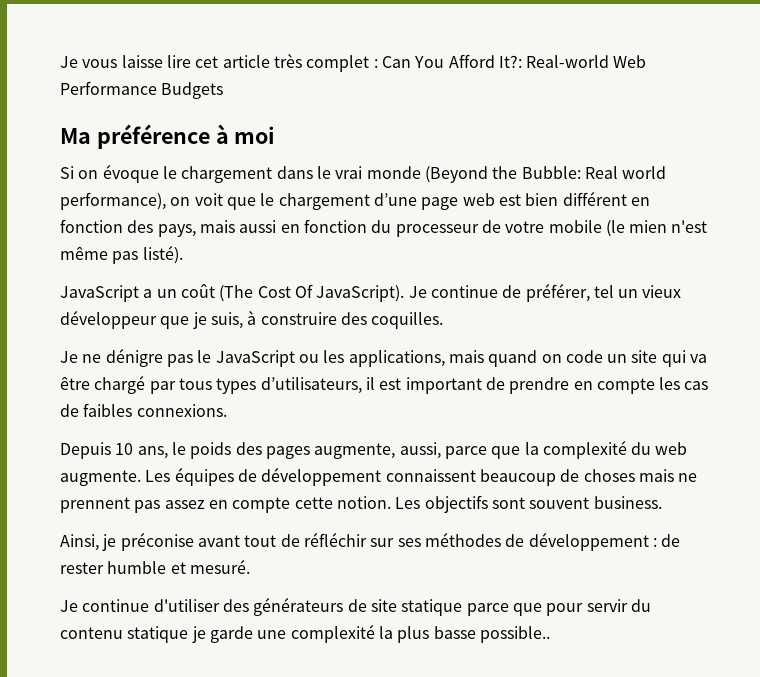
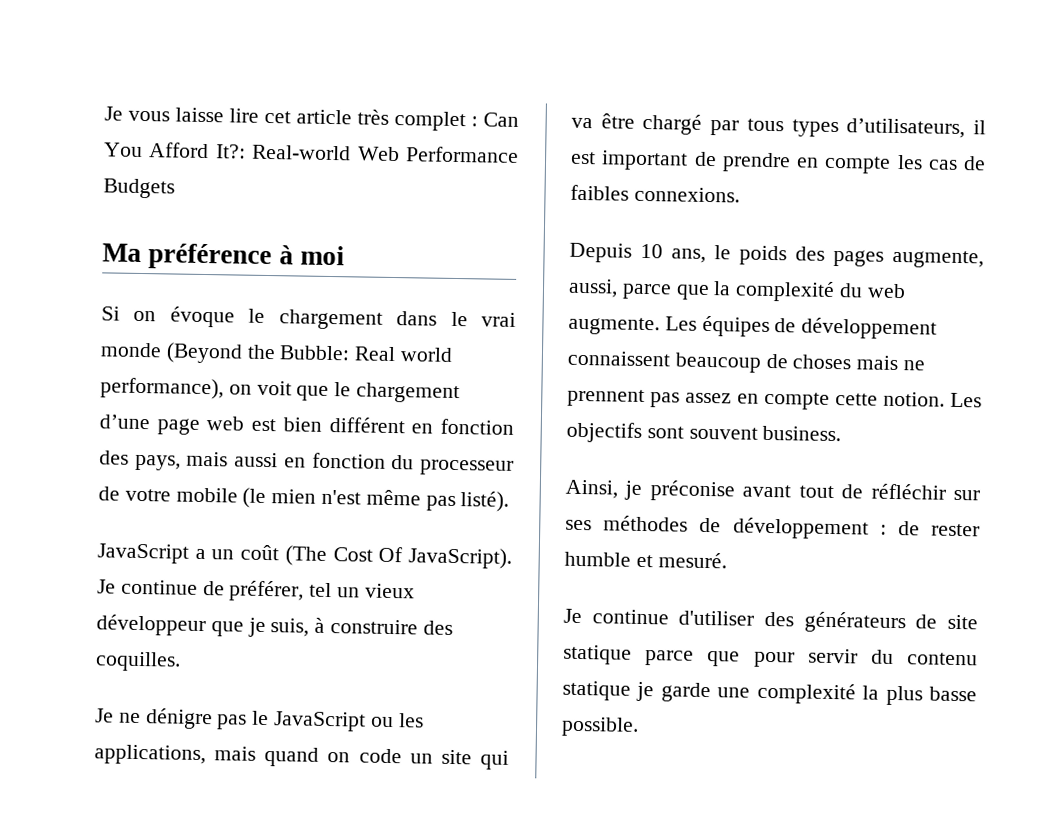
- Je continue d'utiliser des générateurs de site statique parce que pour servir du contenu statique je garde une complexité la plus basse possible..
+ Je continue d'utiliser des générateurs de site statique parce que pour servir du contenu statique je garde une complexité la plus basse possible.

